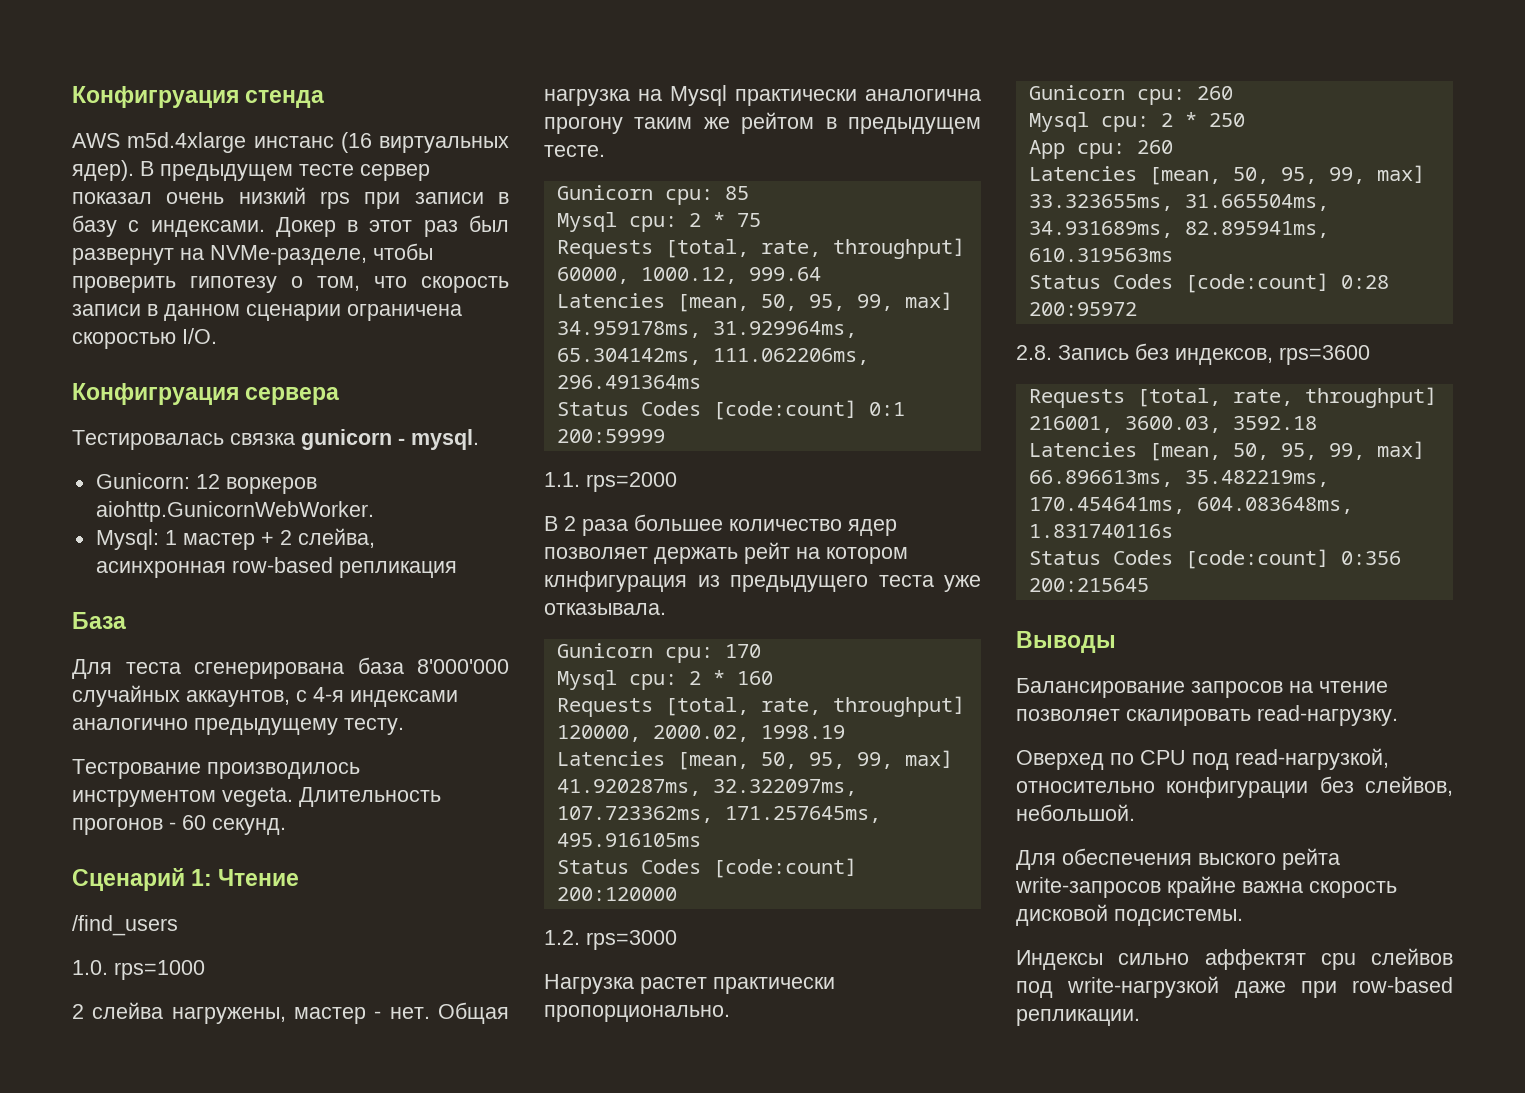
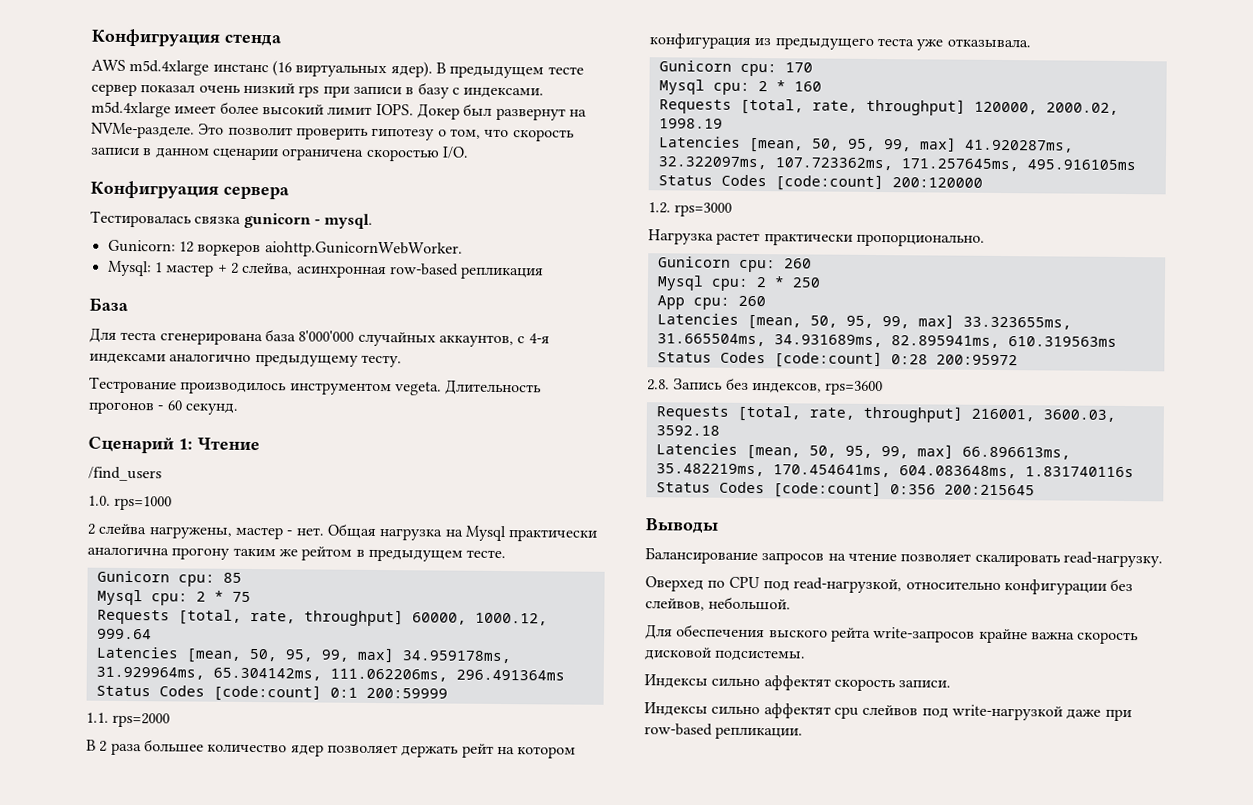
- В предыдущем тесте сервер показал очень низкий rps при записи в базу с индексами. Докер в этот раз был развернут на NVMe-разделе, чтобы проверить гипотезу о том, что скорость записи в данном сценарии ограничена скоростью I/O.
+ В предыдущем тесте сервер показал очень низкий rps при записи в базу с индексами. m5d.4xlarge имеет более высокий лимит IOPS. Докер был развернут на NVMe-разделе. Это позволит проверить гипотезу о том, что скорость записи в данном сценарии ограничена скоростью I/O.
- В 2 раза большее количество ядер позволяет держать рейт на котором клнфигурация из предыдущего теста уже отказывала.
+ В 2 раза большее количество ядер позволяет держать рейт на котором конфигурация из предыдущего теста уже отказывала.
+ Индексы сильно аффектят скорость записи.

